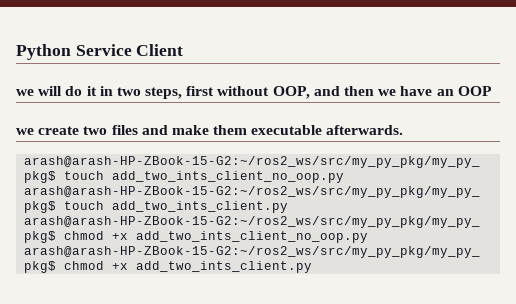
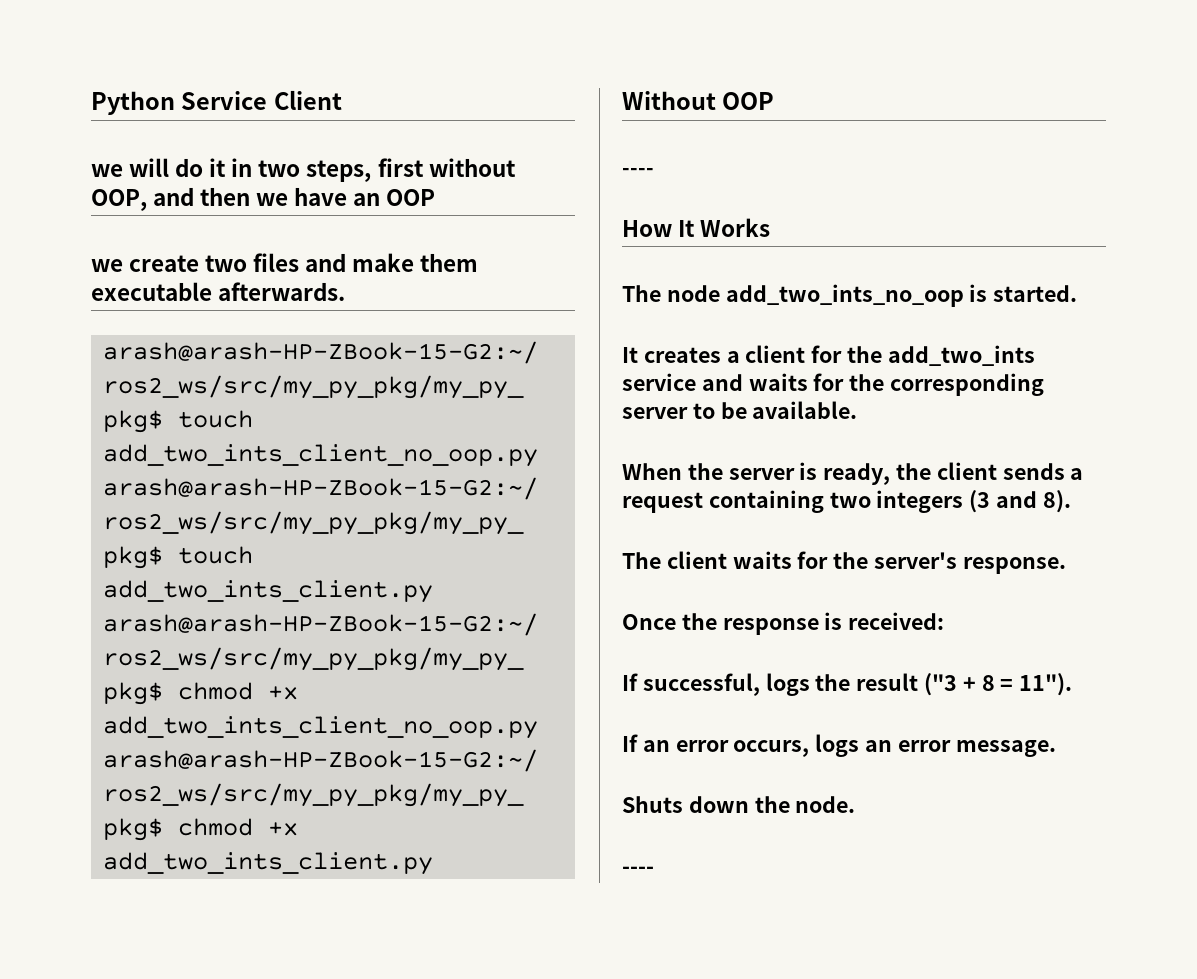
+ Without OOP
+ ----
+ How It Works
+ The node add_two_ints_no_oop is started.
+ It creates a client for the add_two_ints service and waits for the corresponding server to be available.
+ When the server is ready, the client sends a request containing two integers (3 and 8).
+ The client waits for the server's response.
+ Once the response is received:
+ If successful, logs the result ("3 + 8 = 11").
+ If an error occurs, logs an error message.
+ Shuts down the node.
+ ----

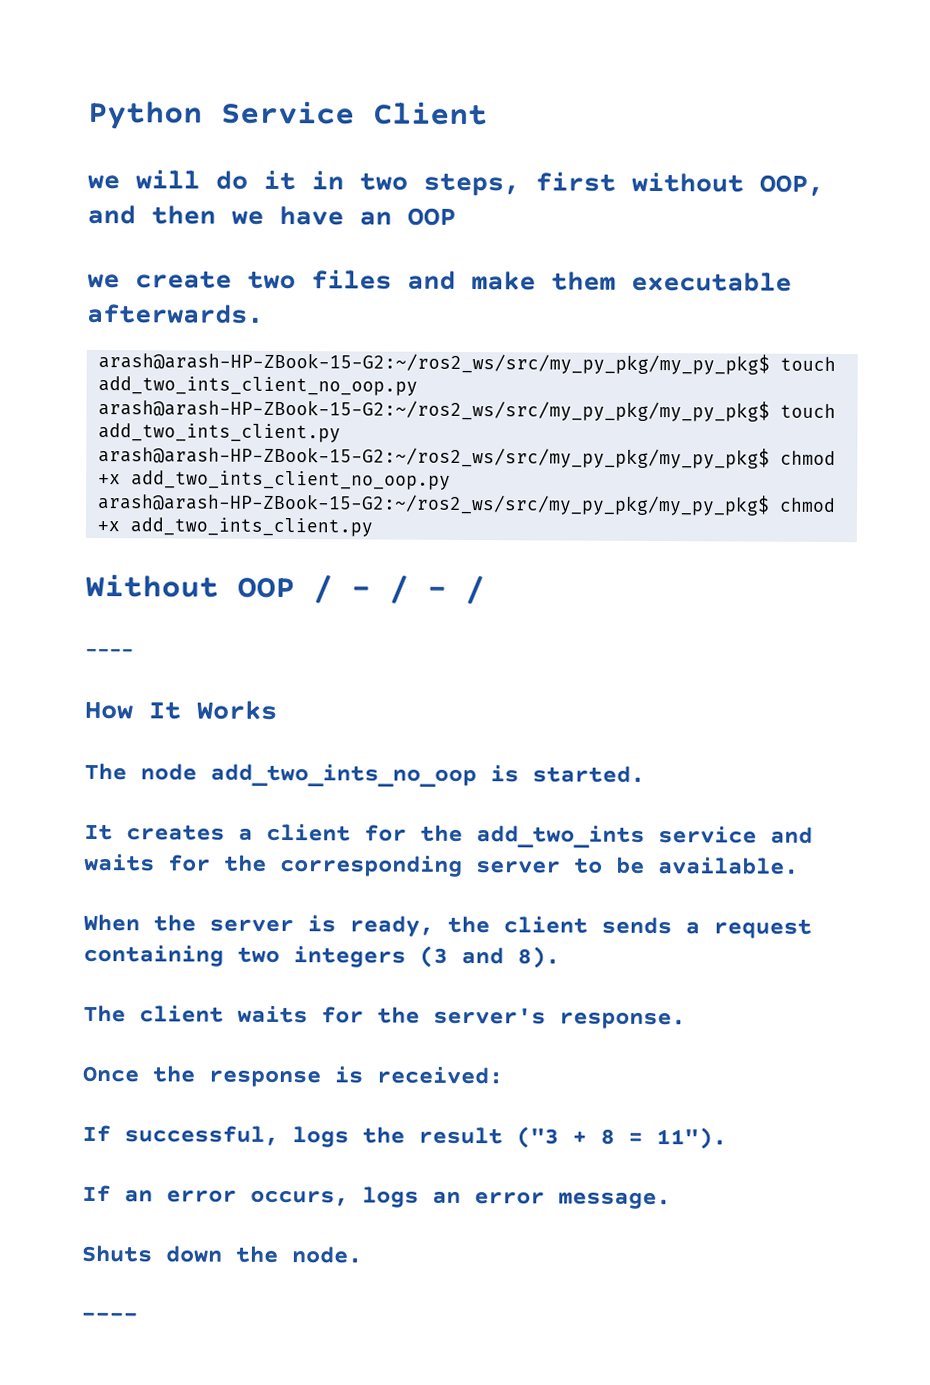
- Without OOP
+ Without OOP / - / - /

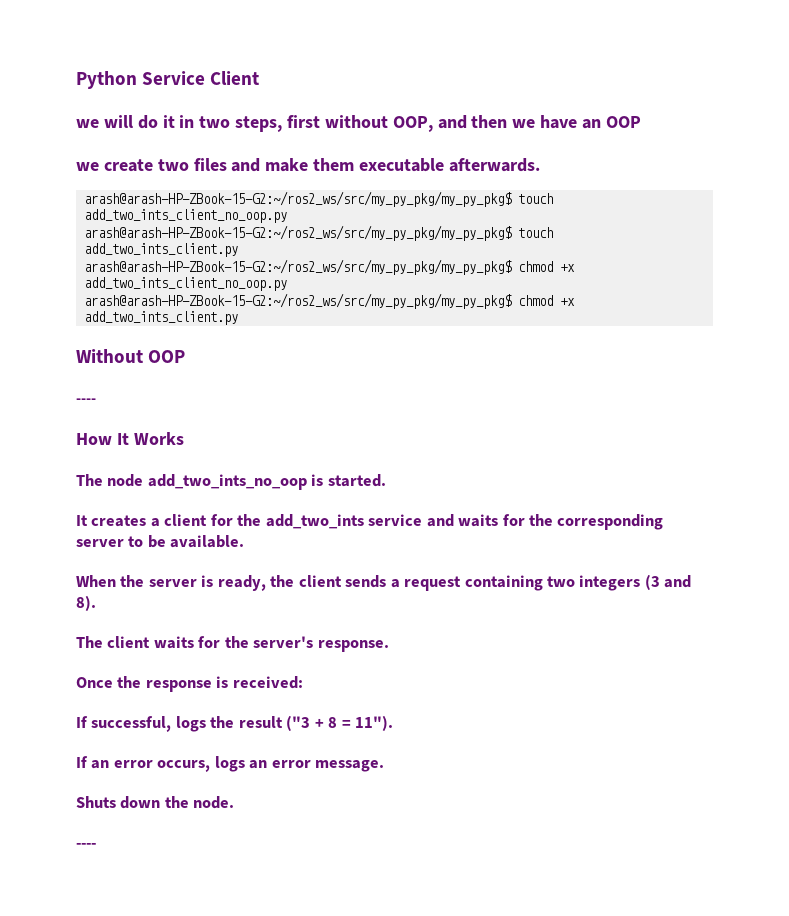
- Without OOP / - / - /
+ Without OOP

